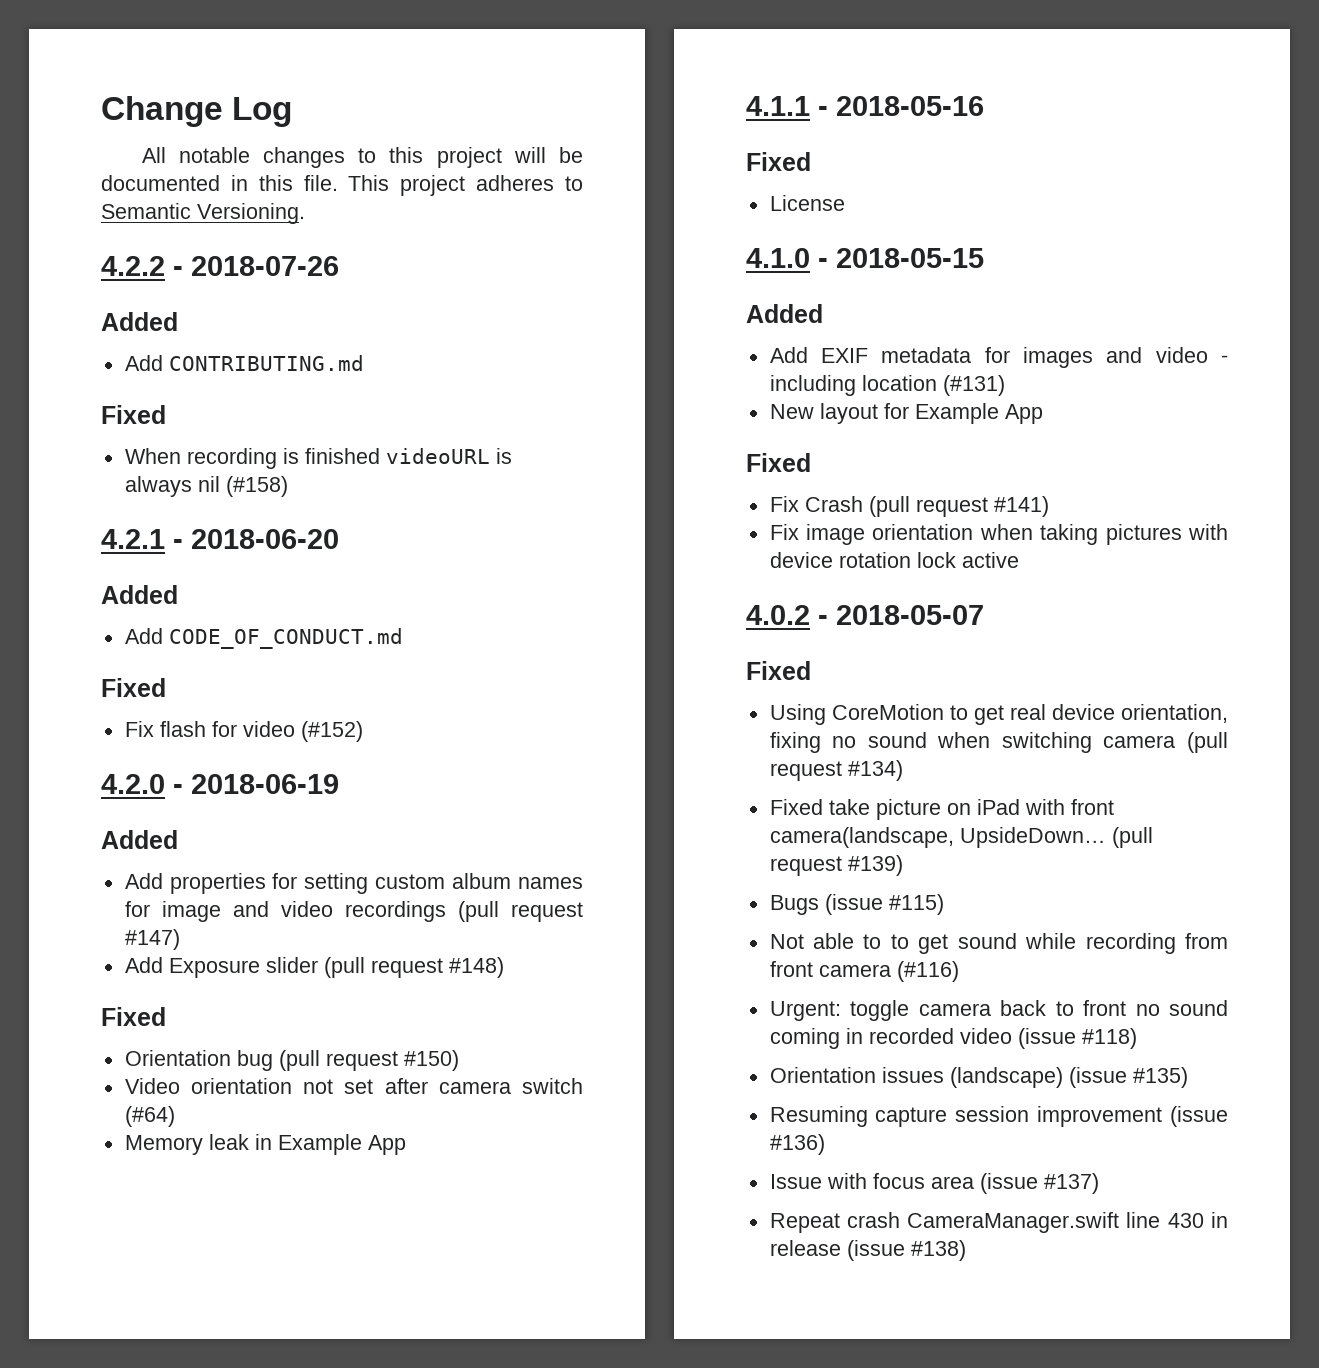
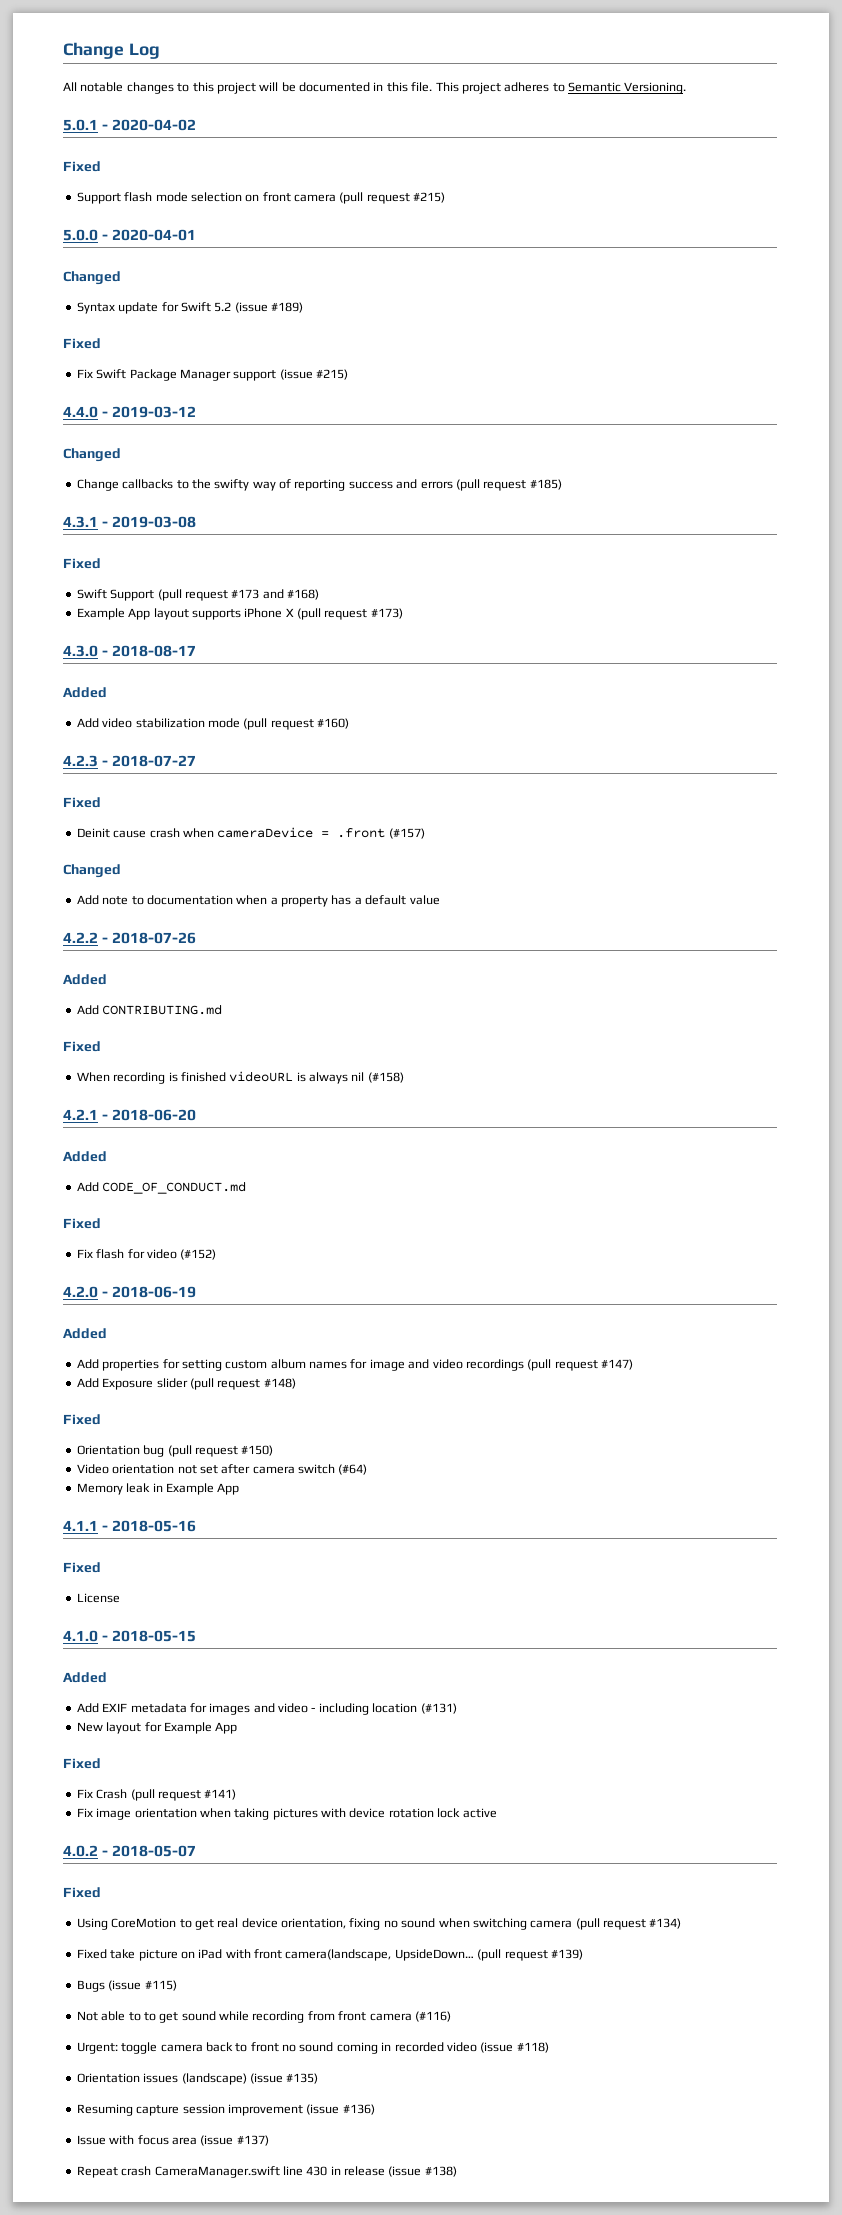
+ 5.0.1 - 2020-04-02
+ Fixed
+ Support flash mode selection on front camera (pull request #215)
+ 5.0.0 - 2020-04-01
+ Changed
+ Syntax update for Swift 5.2 (issue #189)
+ Fixed
+ Fix Swift Package Manager support (issue #215)
+ 4.4.0 - 2019-03-12
+ Changed
+ Change callbacks to the swifty way of reporting success and errors (pull request #185)
+ 4.3.1 - 2019-03-08
+ Fixed
+ Swift Support (pull request #173 and #168)
+ Example App layout supports iPhone X (pull request #173)
+ 4.3.0 - 2018-08-17
+ Added
+ Add video stabilization mode (pull request #160)
+ 4.2.3 - 2018-07-27
+ Fixed
+ Deinit cause crash when cameraDevice = .front (#157)
+ Changed
+ Add note to documentation when a property has a default value

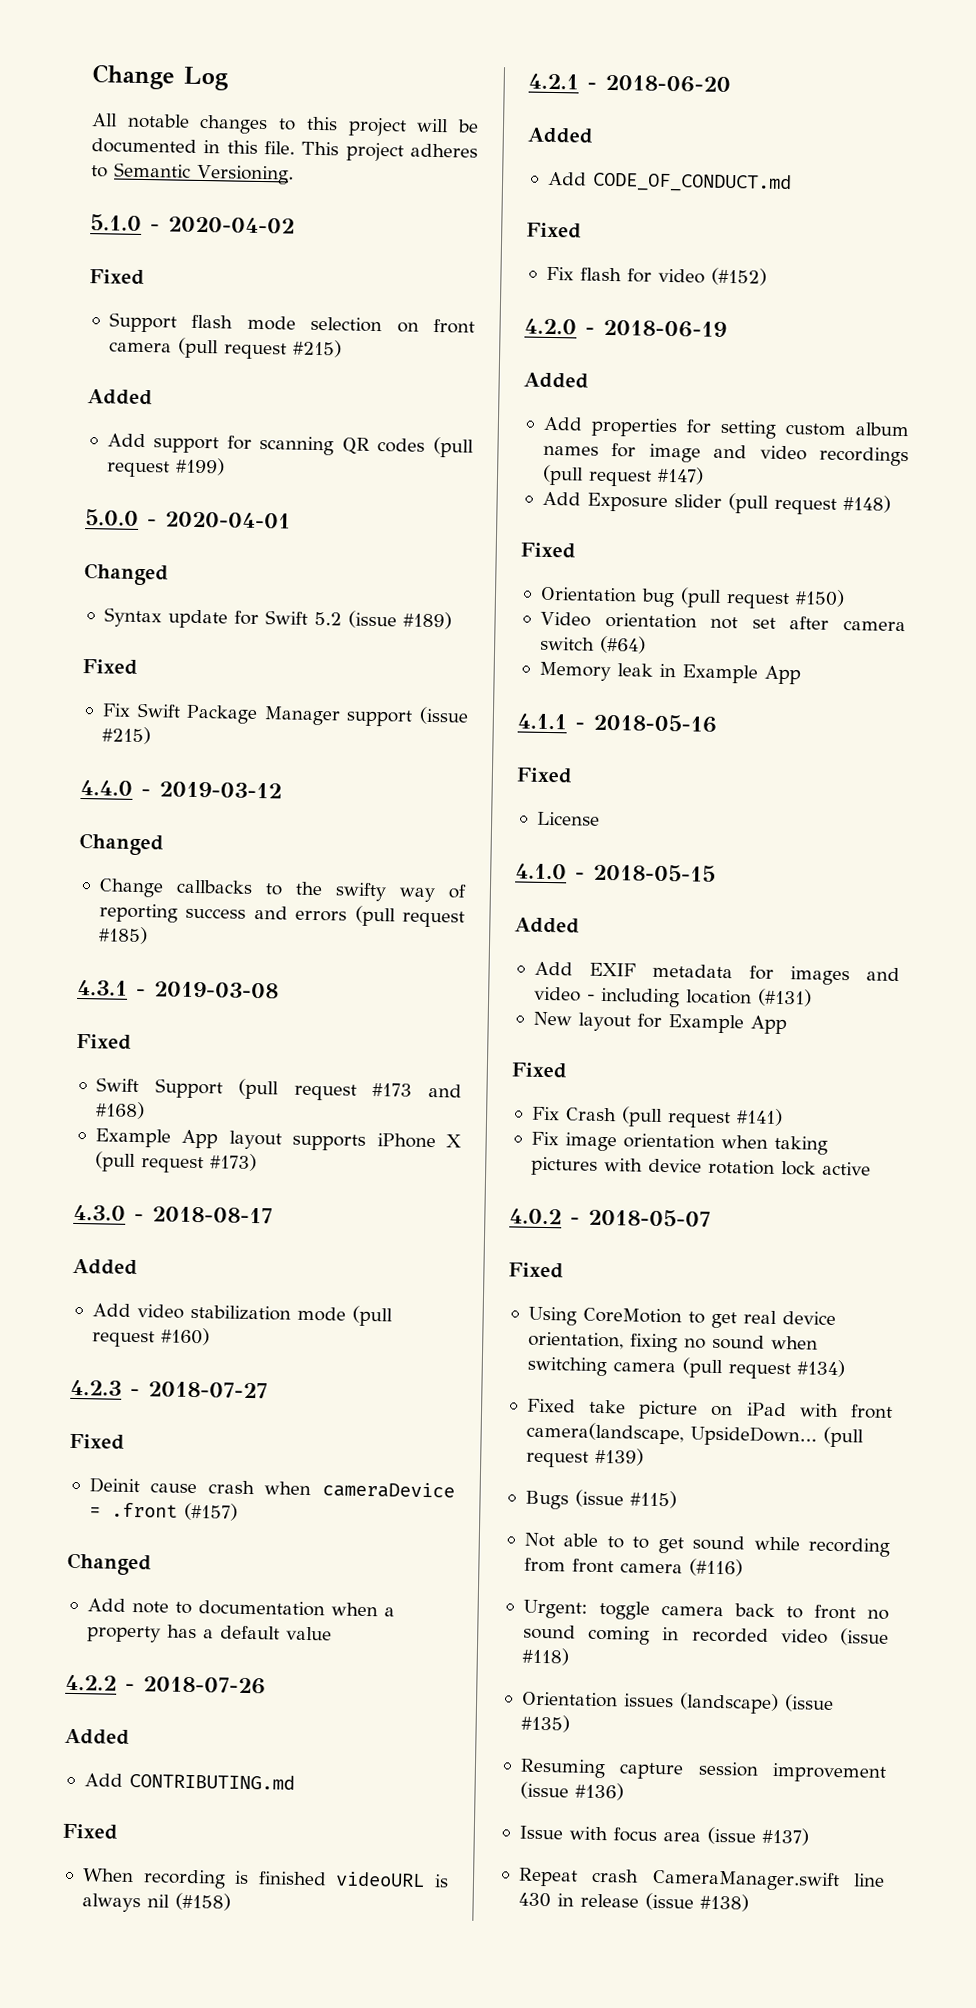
- 5.0.1 - 2020-04-02
+ 5.1.0 - 2020-04-02
  Support flash mode selection on front camera (pull request #215)
+ Added
+ Add support for scanning QR codes (pull request #199)

